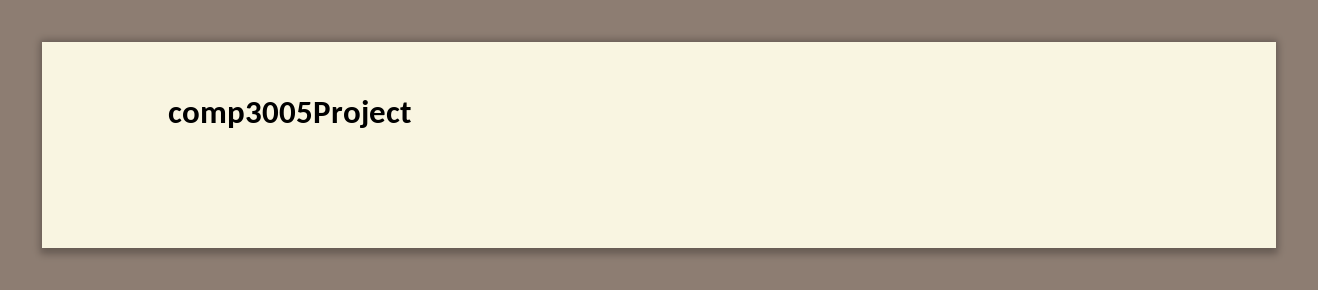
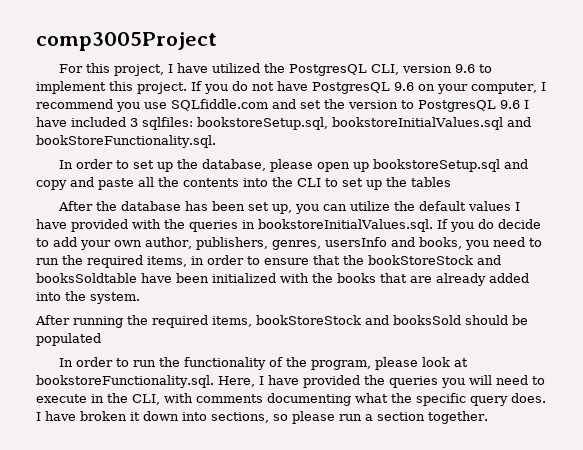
+ For this project, I have utilized the PostgresQL CLI, version 9.6 to implement this project. If you do not have PostgresQL 9.6 on your computer, I recommend you use SQLfiddle.com and set the version to PostgresQL 9.6 I have included 3 sqlfiles: bookstoreSetup.sql, bookstoreInitialValues.sql and bookStoreFunctionality.sql.
+ In order to set up the database, please open up bookstoreSetup.sql and copy and paste all the contents into the CLI to set up the tables
+ After the database has been set up, you can utilize the default values I have provided with the queries in bookstoreInitialValues.sql. If you do decide to add your own author, publishers, genres, usersInfo and books, you need to run the required items, in order to ensure that the bookStoreStock and booksSoldtable have been initialized with the books that are already added into the system.
+ After running the required items, bookStoreStock and booksSold should be populated
+ In order to run the functionality of the program, please look at bookstoreFunctionality.sql. Here, I have provided the queries you will need to execute in the CLI, with comments documenting what the specific query does. I have broken it down into sections, so please run a section together.

